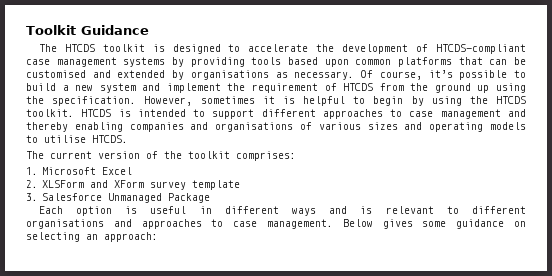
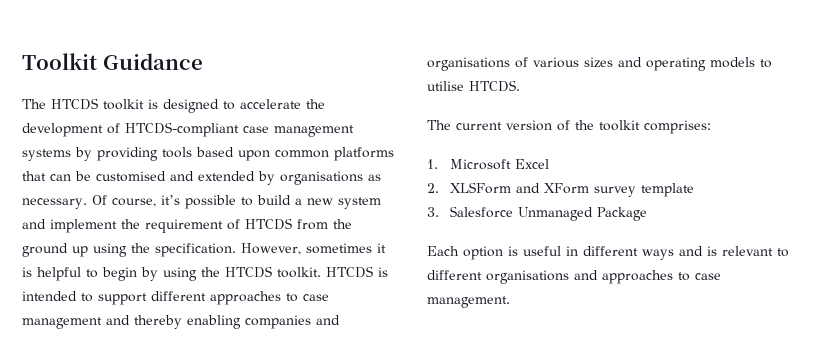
- Below gives some guidance on selecting an approach:

